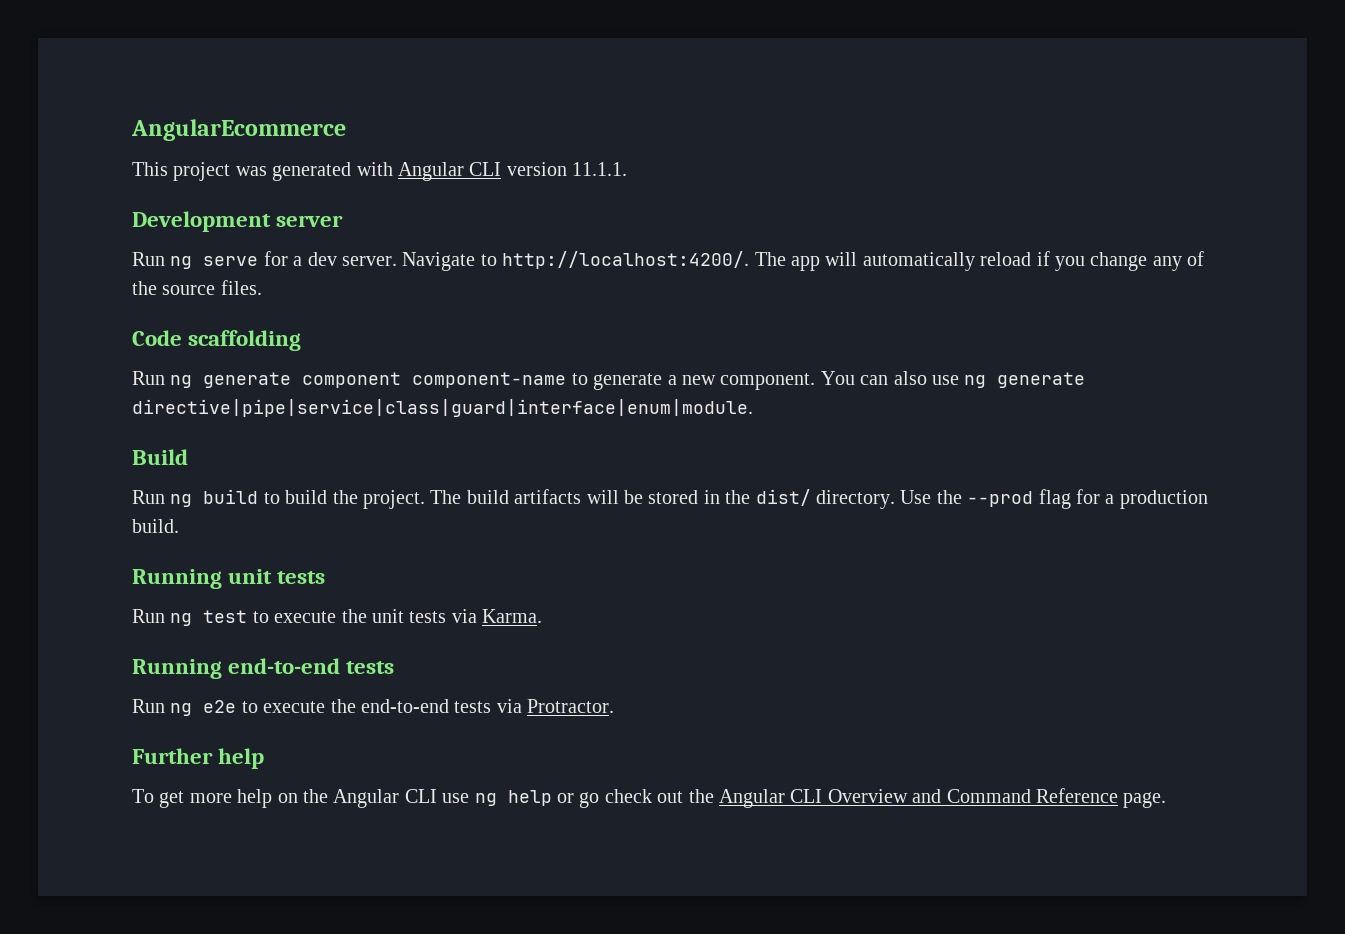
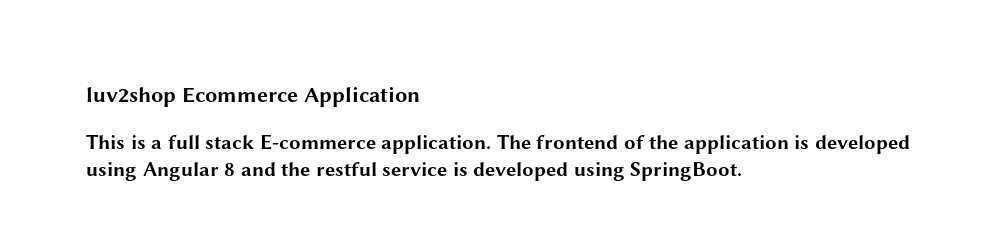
- AngularEcommerce
- This project was generated with Angular CLI version 11.1.1.
- Development server
- Run ng serve for a dev server. Navigate to http://localhost:4200/. The app will automatically reload if you change any of the source files.
- Code scaffolding
- Run ng generate component component-name to generate a new component. You can also use ng generate directive|pipe|service|class|guard|interface|enum|module.
- Build
- Run ng build to build the project. The build artifacts will be stored in the dist/ directory. Use the --prod flag for a production build.
- Running unit tests
- Run ng test to execute the unit tests via Karma.
- Running end-to-end tests
- Run ng e2e to execute the end-to-end tests via Protractor.
- Further help
- To get more help on the Angular CLI use ng help or go check out the Angular CLI Overview and Command Reference page.
+ luv2shop Ecommerce Application
+ This is a full stack E-commerce application. The frontend of the application is developed using Angular 8 and the restful service is developed using SpringBoot.

